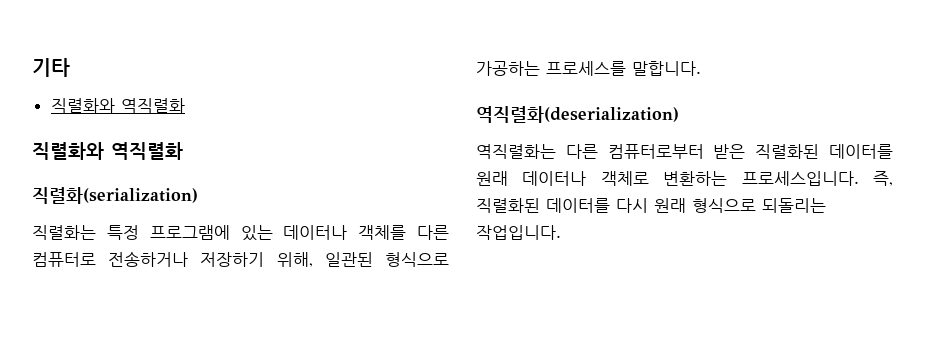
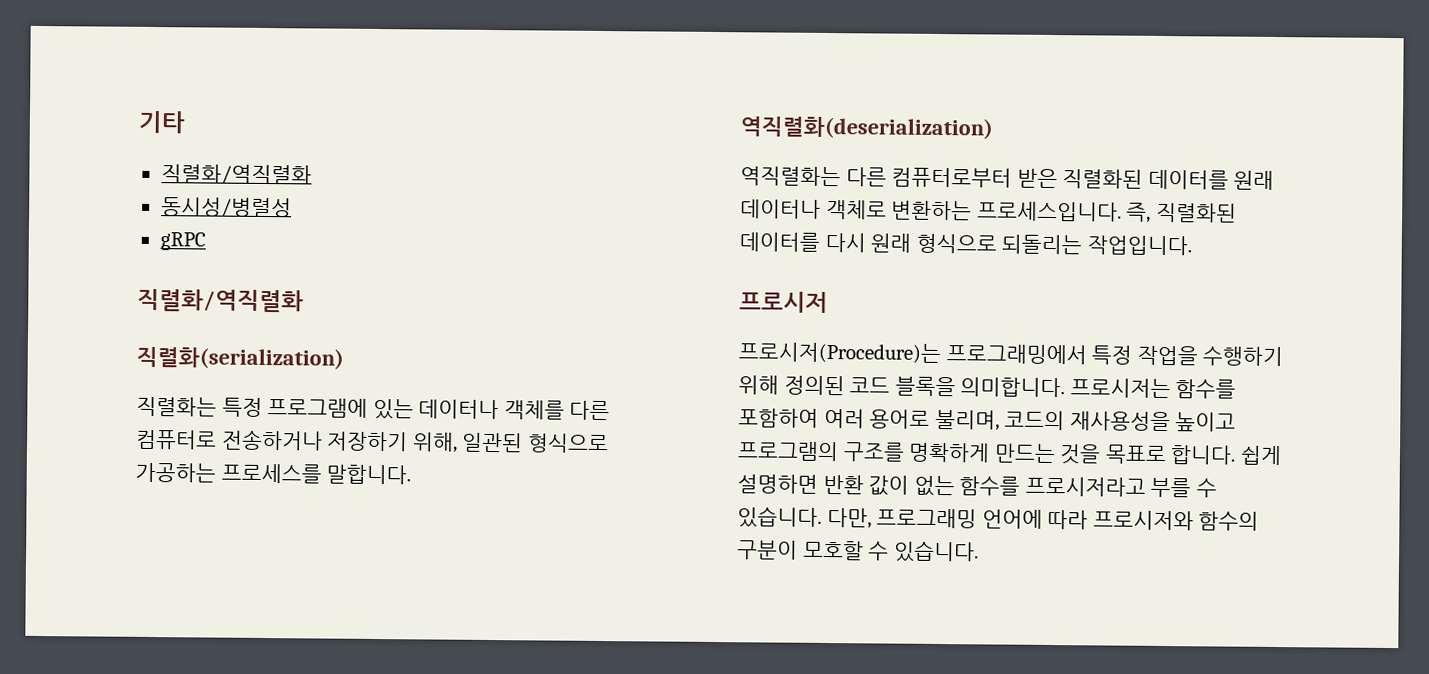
  기타
- 직렬화와 역직렬화
- 직렬화와 역직렬화
+ 직렬화/역직렬화
+ 동시성/병렬성
+ gRPC
+ 직렬화/역직렬화
+ 프로시저
+ 프로시저(Procedure)는 프로그래밍에서 특정 작업을 수행하기 위해 정의된 코드 블록을 의미합니다. 프로시저는 함수를 포함하여 여러 용어로 불리며, 코드의 재사용성을 높이고 프로그램의 구조를 명확하게 만드는 것을 목표로 합니다. 쉽게 설명하면 반환 값이 없는 함수를 프로시저라고 부를 수 있습니다. 다만, 프로그래밍 언어에 따라 프로시저와 함수의 구분이 모호할 수 있습니다.

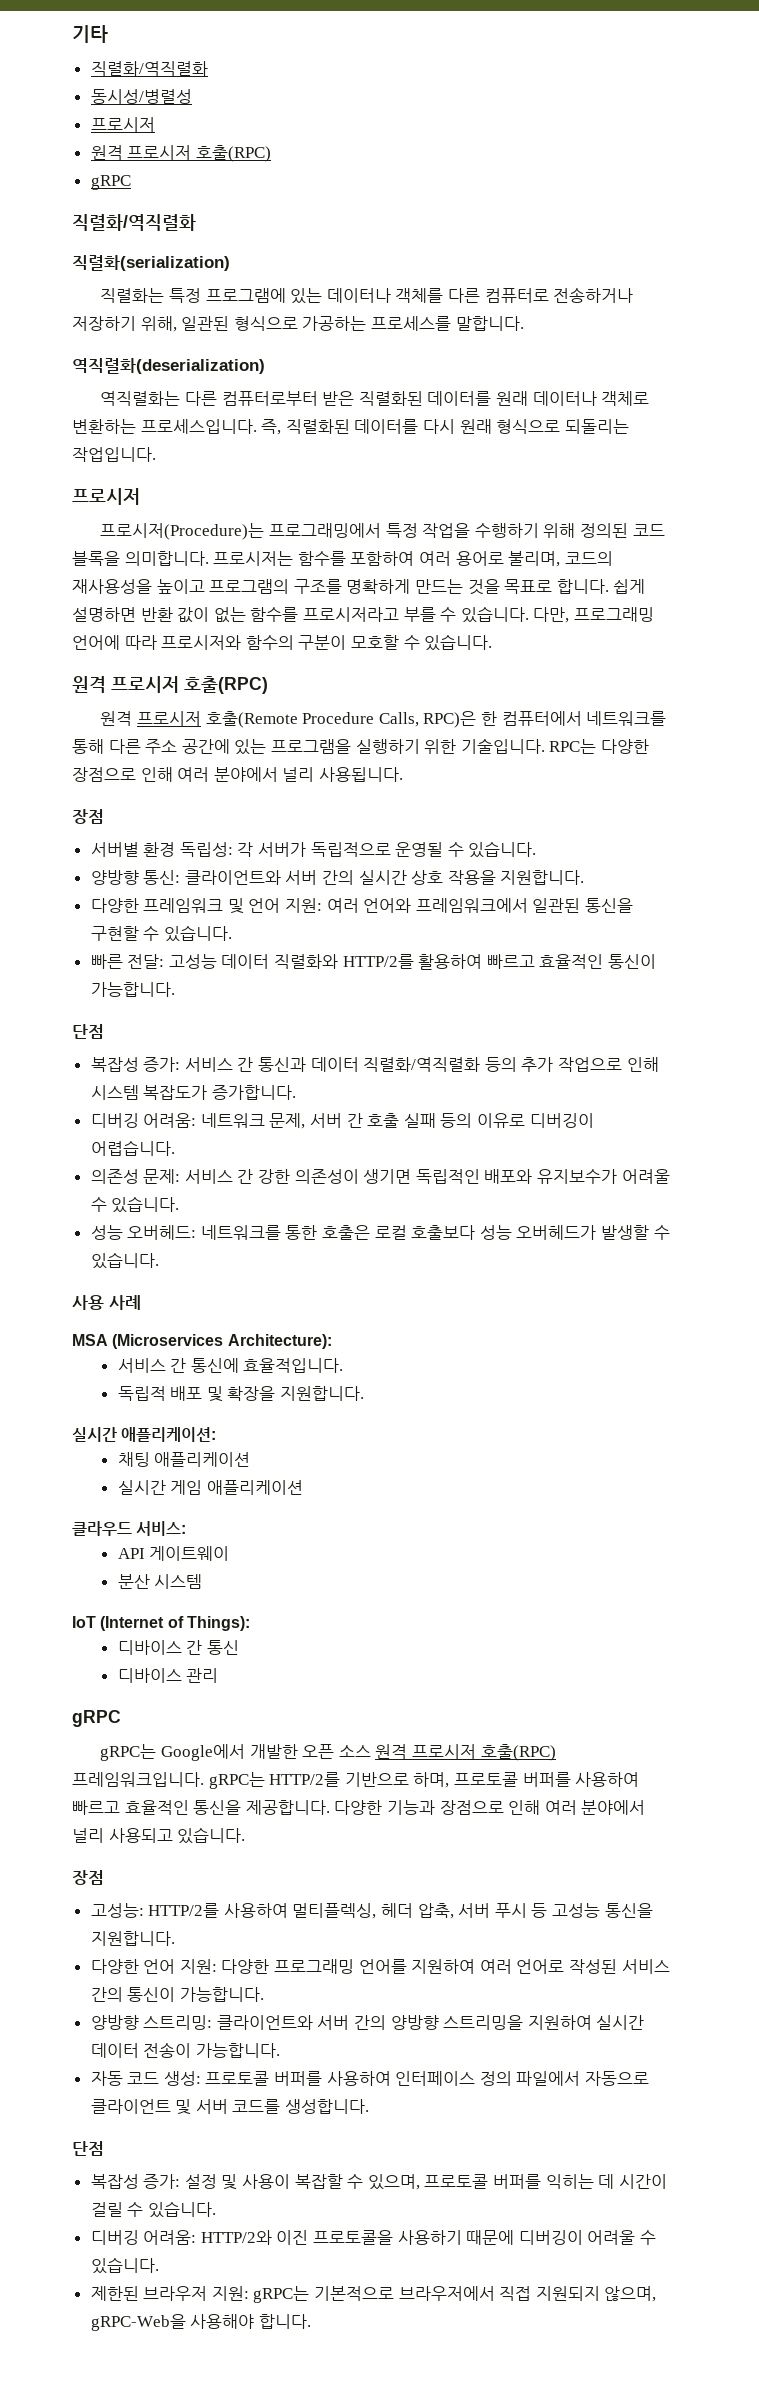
  동시성/병렬성
+ 프로시저
+ 원격 프로시저 호출(RPC)
  다만, 프로그래밍 언어에 따라 프로시저와 함수의 구분이 모호할 수 있습니다.
+ 원격 프로시저 호출(RPC)
+ 원격 프로시저 호출(Remote Procedure Calls, RPC)은 한 컴퓨터에서 네트워크를 통해 다른 주소 공간에 있는 프로그램을 실행하기 위한 기술입니다. RPC는 다양한 장점으로 인해 여러 분야에서 널리 사용됩니다.
+ 장점
+ 서버별 환경 독립성: 각 서버가 독립적으로 운영될 수 있습니다.
+ 양방향 통신: 클라이언트와 서버 간의 실시간 상호 작용을 지원합니다.
+ 다양한 프레임워크 및 언어 지원: 여러 언어와 프레임워크에서 일관된 통신을 구현할 수 있습니다.
+ 빠른 전달: 고성능 데이터 직렬화와 HTTP/2를 활용하여 빠르고 효율적인 통신이 가능합니다.
+ 단점
+ 복잡성 증가: 서비스 간 통신과 데이터 직렬화/역직렬화 등의 추가 작업으로 인해 시스템 복잡도가 증가합니다.
+ 디버깅 어려움: 네트워크 문제, 서버 간 호출 실패 등의 이유로 디버깅이 어렵습니다.
+ 의존성 문제: 서비스 간 강한 의존성이 생기면 독립적인 배포와 유지보수가 어려울 수 있습니다.
+ 성능 오버헤드: 네트워크를 통한 호출은 로컬 호출보다 성능 오버헤드가 발생할 수 있습니다.
+ 사용 사례
+ MSA (Microservices Architecture):
+ 서비스 간 통신에 효율적입니다.
+ 독립적 배포 및 확장을 지원합니다.
+ 실시간 애플리케이션:
+ 채팅 애플리케이션
+ 실시간 게임 애플리케이션
+ 클라우드 서비스:
+ API 게이트웨이
+ 분산 시스템
+ IoT (Internet of Things):
+ 디바이스 간 통신
+ 디바이스 관리
+ gRPC
+ gRPC는 Google에서 개발한 오픈 소스 원격 프로시저 호출(RPC) 프레임워크입니다. gRPC는 HTTP/2를 기반으로 하며, 프로토콜 버퍼를 사용하여 빠르고 효율적인 통신을 제공합니다. 다양한 기능과 장점으로 인해 여러 분야에서 널리 사용되고 있습니다.
+ 장점
+ 고성능: HTTP/2를 사용하여 멀티플렉싱, 헤더 압축, 서버 푸시 등 고성능 통신을 지원합니다.
+ 다양한 언어 지원: 다양한 프로그래밍 언어를 지원하여 여러 언어로 작성된 서비스 간의 통신이 가능합니다.
+ 양방향 스트리밍: 클라이언트와 서버 간의 양방향 스트리밍을 지원하여 실시간 데이터 전송이 가능합니다.
+ 자동 코드 생성: 프로토콜 버퍼를 사용하여 인터페이스 정의 파일에서 자동으로 클라이언트 및 서버 코드를 생성합니다.
+ 단점
+ 복잡성 증가: 설정 및 사용이 복잡할 수 있으며, 프로토콜 버퍼를 익히는 데 시간이 걸릴 수 있습니다.
+ 디버깅 어려움: HTTP/2와 이진 프로토콜을 사용하기 때문에 디버깅이 어려울 수 있습니다.
+ 제한된 브라우저 지원: gRPC는 기본적으로 브라우저에서 직접 지원되지 않으며, gRPC-Web을 사용해야 합니다.

